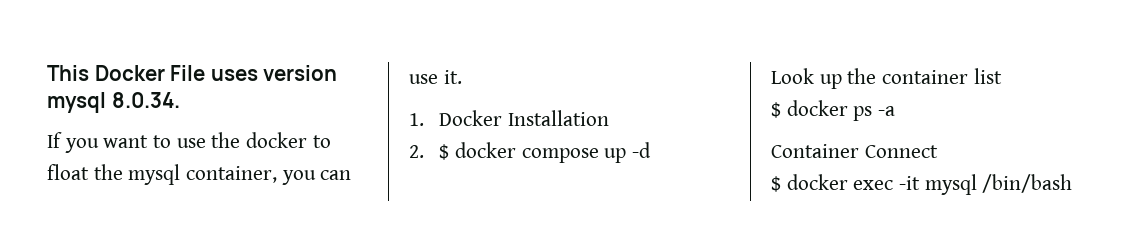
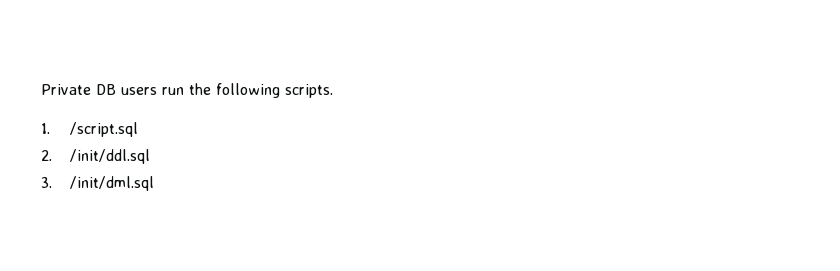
- This Docker File uses version mysql 8.0.34.
- If you want to use the docker to float the mysql container, you can use it.
+ Private DB users run the following scripts.
- 1. Docker Installation
+ 1. /script.sql
- 2. $ docker compose up -d
- Look up the container list
- $ docker ps -a
- Container Connect
- $ docker exec -it mysql /bin/bash
+ 2. /init/ddl.sql
+ 3. /init/dml.sql

